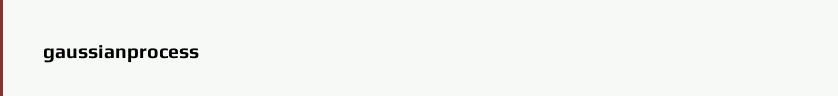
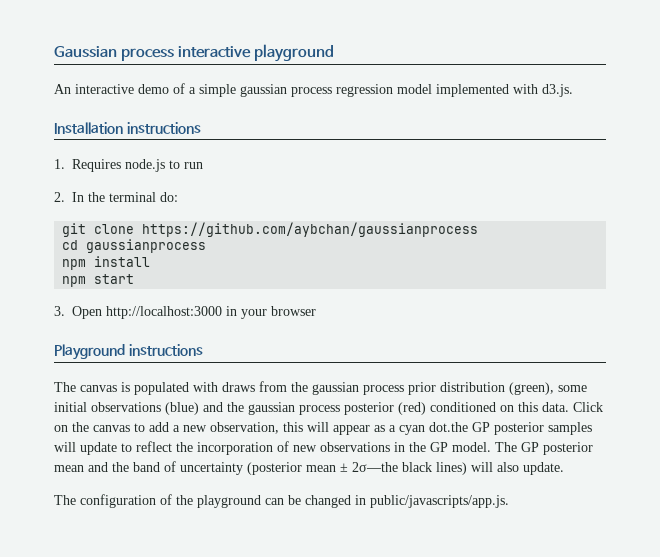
- gaussianprocess
+ Gaussian process interactive playground
+ An interactive demo of a simple gaussian process regression model implemented with d3.js.
+ Installation instructions
+ 1. Requires node.js to run
+ 2. In the terminal do:
+ git clone https://github.com/aybchan/gaussianprocess
+ cd gaussianprocess
+ npm install
+ npm start
+ 3. Open http://localhost:3000 in your browser
+ Playground instructions
+ The canvas is populated with draws from the gaussian process prior distribution (green), some initial observations (blue) and the gaussian process posterior (red) conditioned on this data. Click on the canvas to add a new observation, this will appear as a cyan dot.the GP posterior samples will update to reflect the incorporation of new observations in the GP model. The GP posterior mean and the band of uncertainty (posterior mean ± 2σ—the black lines) will also update.
+ The configuration of the playground can be changed in public/javascripts/app.js.

